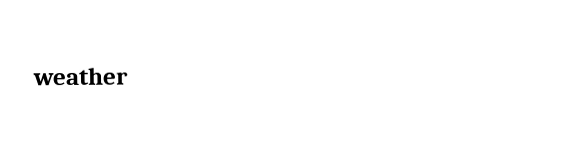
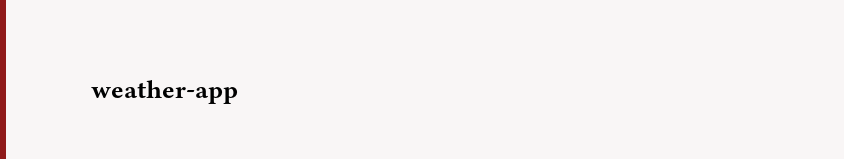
- weather
+ weather-app

